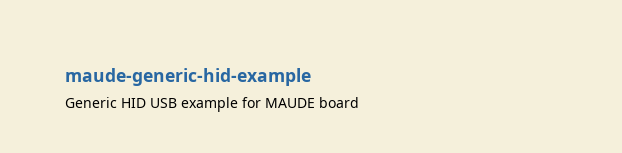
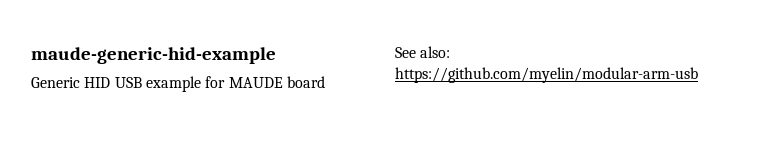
+ See also: https://github.com/myelin/modular-arm-usb

